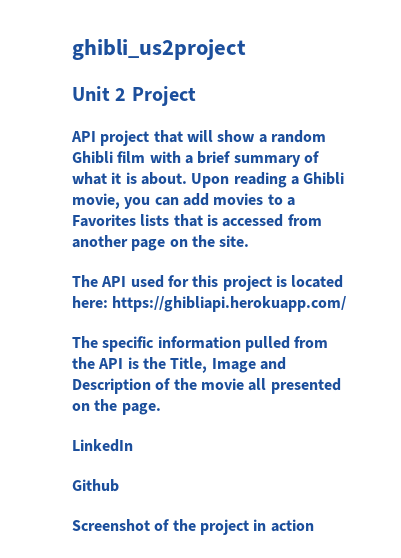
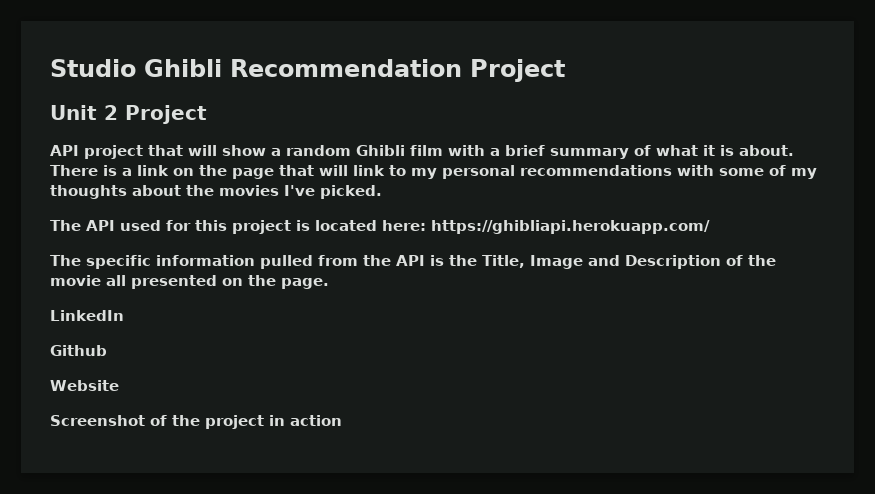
- ghibli_us2project
+ Studio Ghibli Recommendation Project
- Upon reading a Ghibli movie, you can add movies to a Favorites lists that is accessed from another page on the site.
+ There is a link on the page that will link to my personal recommendations with some of my thoughts about the movies I've picked.
+ Website

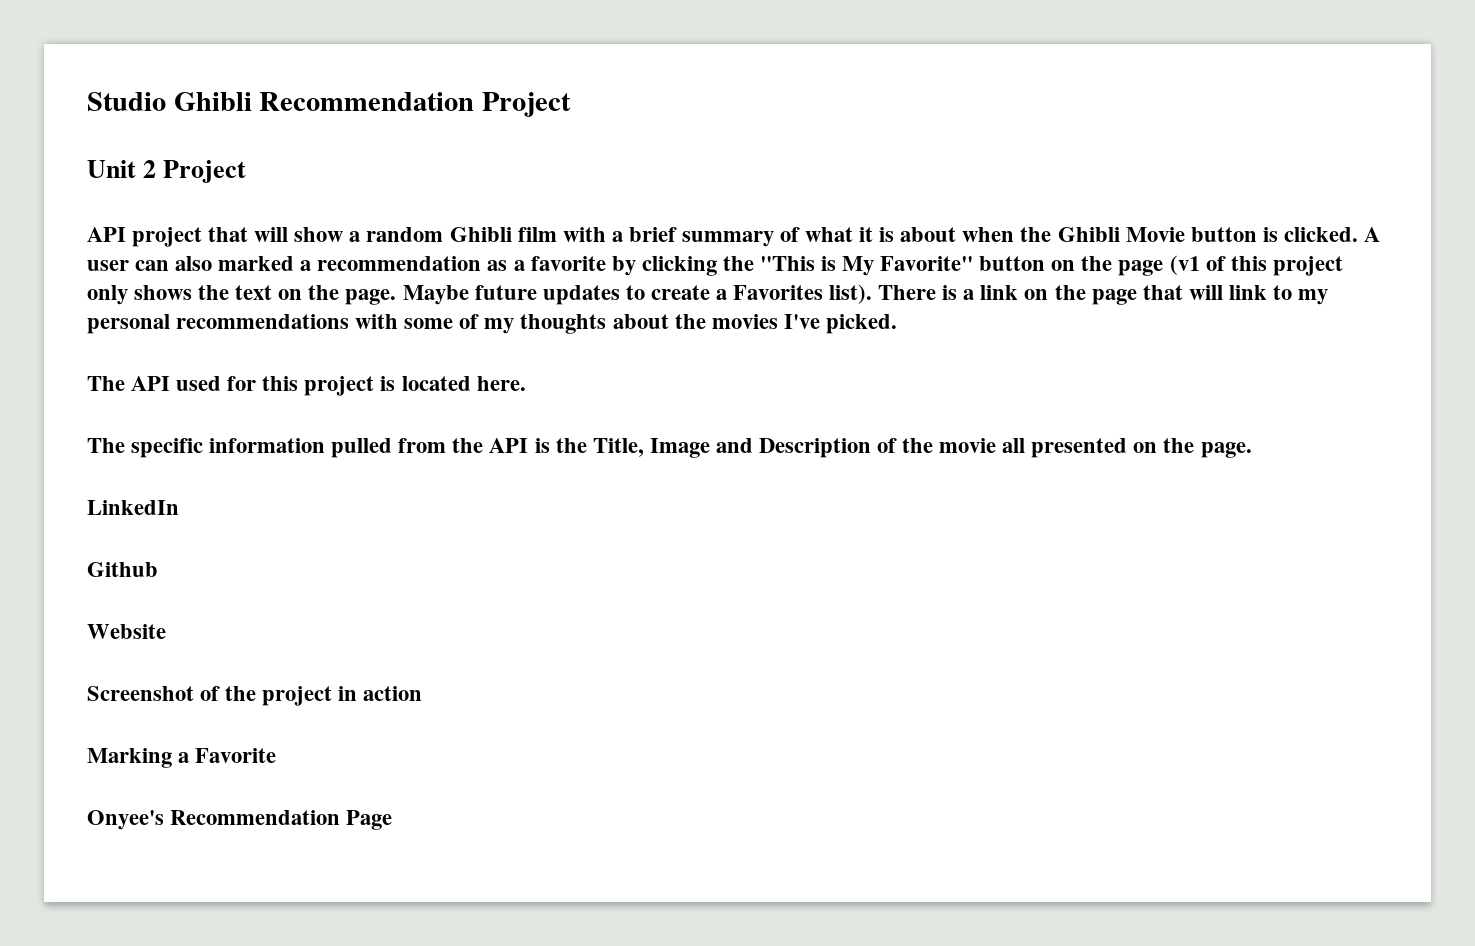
- API project that will show a random Ghibli film with a brief summary of what it is about.
+ API project that will show a random Ghibli film with a brief summary of what it is about when the Ghibli Movie button is clicked. A user can also marked a recommendation as a favorite by clicking the "This is My Favorite" button on the page (v1 of this project only shows the text on the page. Maybe future updates to create a Favorites list).
- The API used for this project is located here: https://ghibliapi.herokuapp.com/
+ The API used for this project is located here.
+ Marking a Favorite
+ Onyee's Recommendation Page

